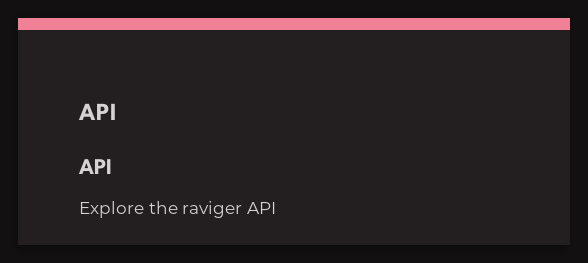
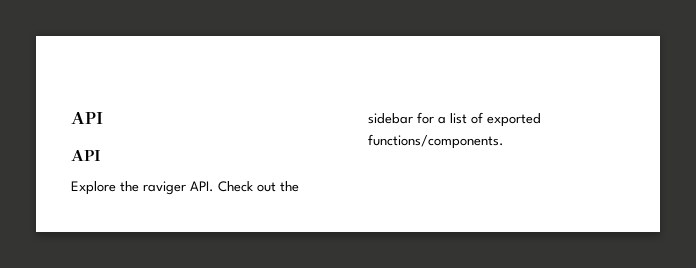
- Explore the raviger API
+ Explore the raviger API. Check out the sidebar for a list of exported functions/components.

